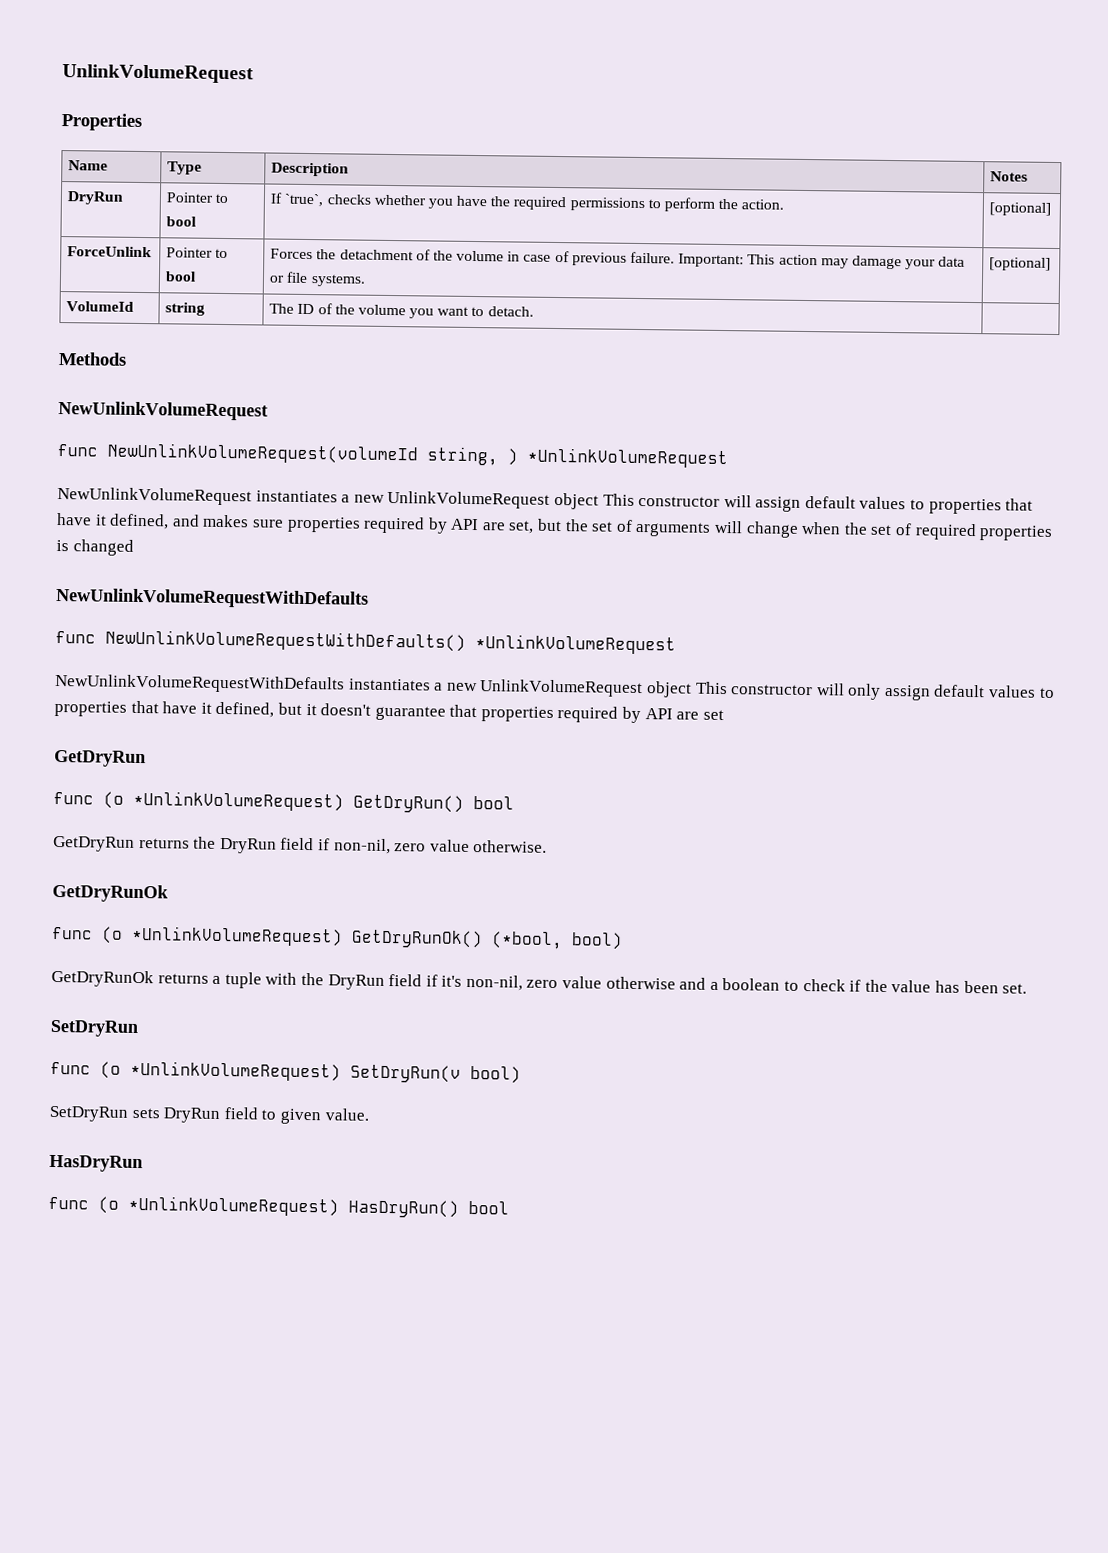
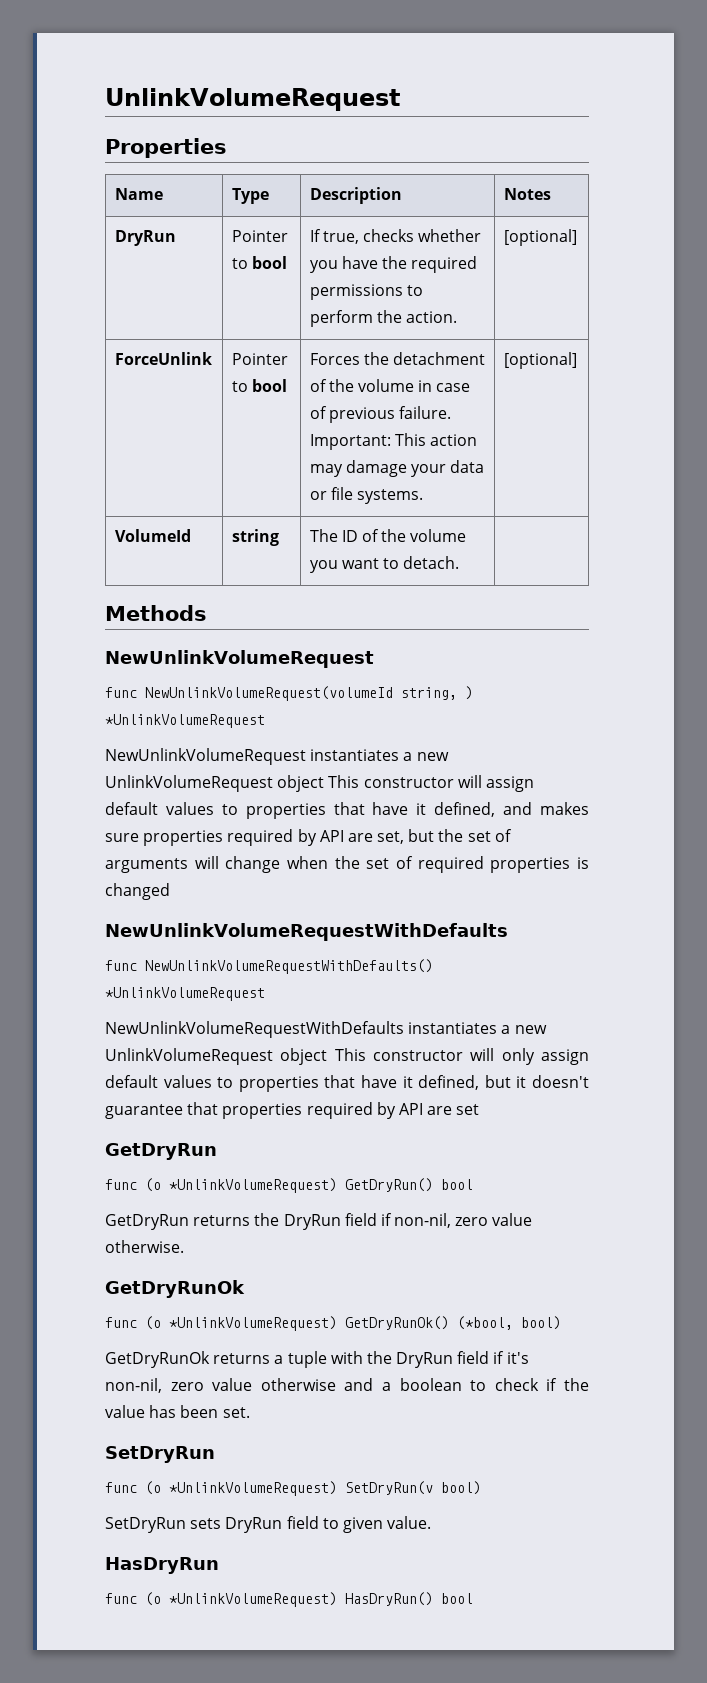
- DryRun | Pointer to bool | If `true`, checks whether you have the required permissions to perform the action. | [optional]
+ DryRun | Pointer to bool | If true, checks whether you have the required permissions to perform the action. | [optional]

